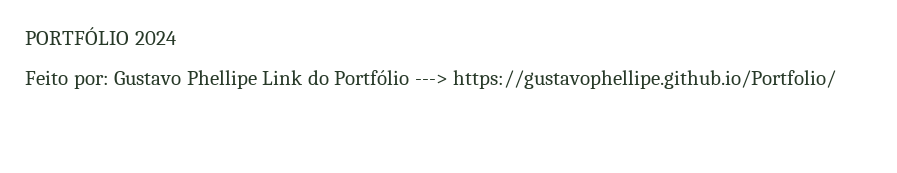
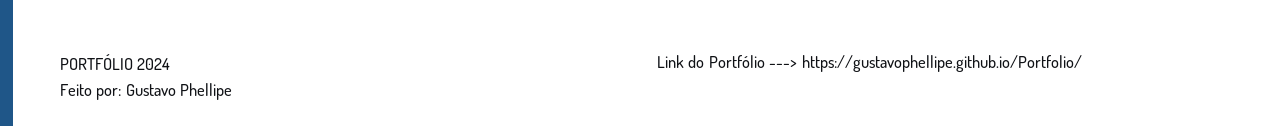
- Feito por: Gustavo Phellipe Link do Portfólio ---> https://gustavophellipe.github.io/Portfolio/
+ Feito por: Gustavo Phellipe
+ Link do Portfólio ---> https://gustavophellipe.github.io/Portfolio/

